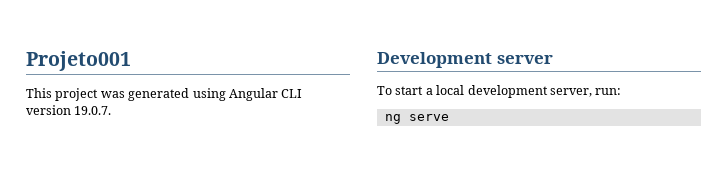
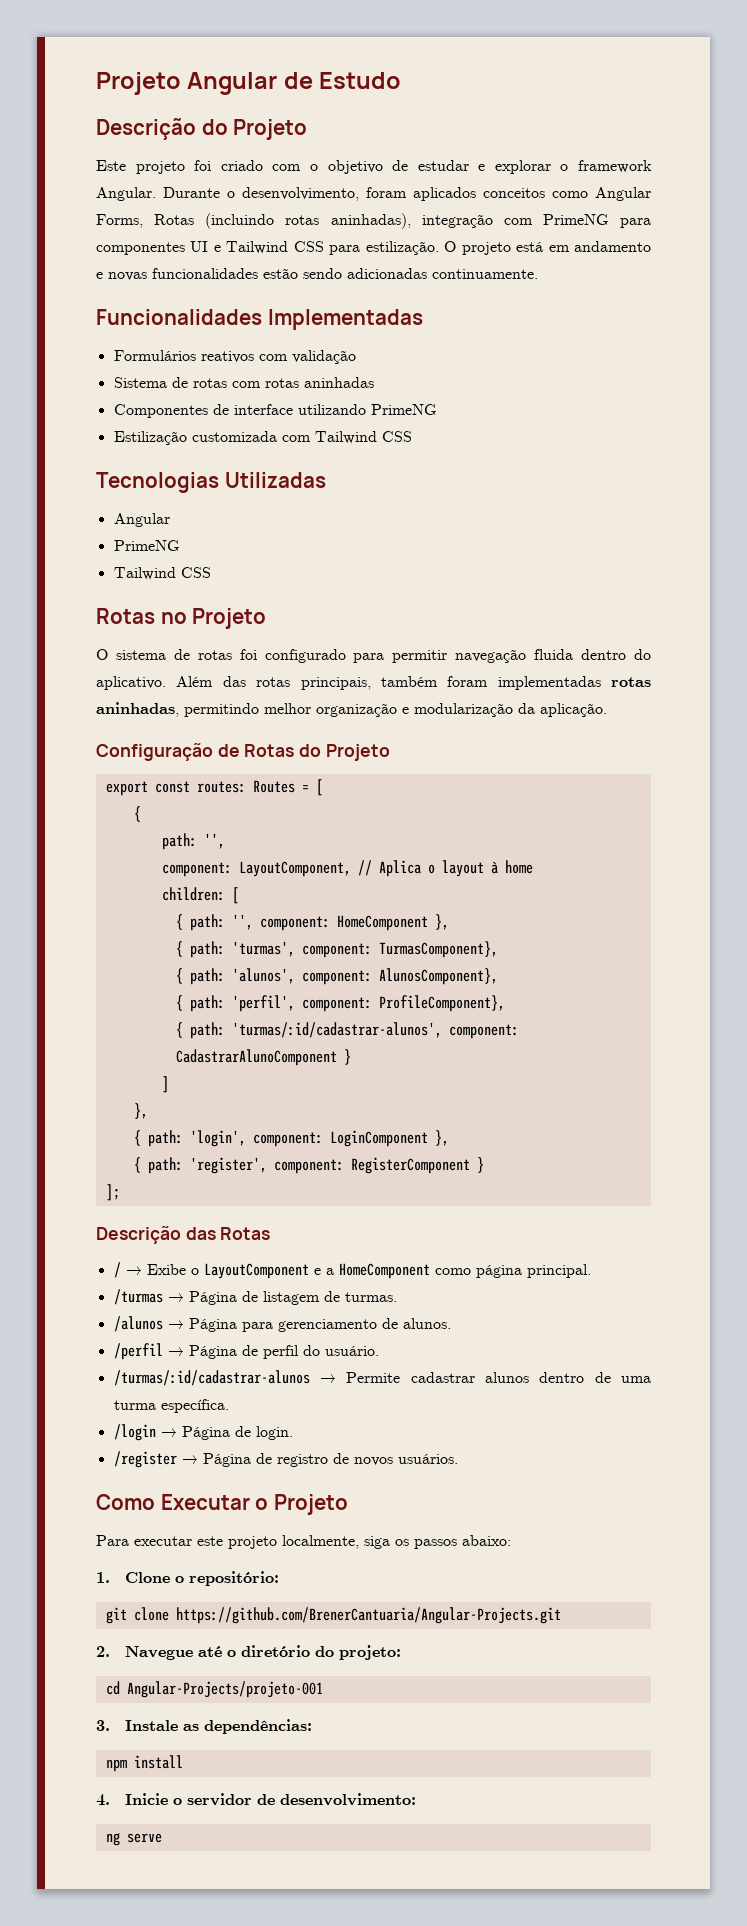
- Projeto001
- This project was generated using Angular CLI version 19.0.7.
- Development server
- To start a local development server, run:
+ Projeto Angular de Estudo
+ Descrição do Projeto
+ Este projeto foi criado com o objetivo de estudar e explorar o framework Angular. Durante o desenvolvimento, foram aplicados conceitos como Angular Forms, Rotas (incluindo rotas aninhadas), integração com PrimeNG para componentes UI e Tailwind CSS para estilização. O projeto está em andamento e novas funcionalidades estão sendo adicionadas continuamente.
+ Funcionalidades Implementadas
+ Formulários reativos com validação
+ Sistema de rotas com rotas aninhadas
+ Componentes de interface utilizando PrimeNG
+ Estilização customizada com Tailwind CSS
+ Tecnologias Utilizadas
+ Angular
+ PrimeNG
+ Tailwind CSS
+ Rotas no Projeto
+ O sistema de rotas foi configurado para permitir navegação fluida dentro do aplicativo. Além das rotas principais, também foram implementadas rotas aninhadas, permitindo melhor organização e modularização da aplicação.
+ Configuração de Rotas do Projeto
+ export const routes: Routes = [
+ {
+ path: '',
+ component: LayoutComponent, // Aplica o layout à home
+ children: [
+ { path: '', component: HomeComponent },
+ { path: 'turmas', component: TurmasComponent},
+ { path: 'alunos', component: AlunosComponent},
+ { path: 'perfil', component: ProfileComponent},
+ { path: 'turmas/:id/cadastrar-alunos', component: CadastrarAlunoComponent }
+ ]
+ },
+ { path: 'login', component: LoginComponent },
+ { path: 'register', component: RegisterComponent }
+ ];
+ Descrição das Rotas
+ / → Exibe o LayoutComponent e a HomeComponent como página principal.
+ /turmas → Página de listagem de turmas.
+ /alunos → Página para gerenciamento de alunos.
+ /perfil → Página de perfil do usuário.
+ /turmas/:id/cadastrar-alunos → Permite cadastrar alunos dentro de uma turma específica.
+ /login → Página de login.
+ /register → Página de registro de novos usuários.
+ Como Executar o Projeto
+ Para executar este projeto localmente, siga os passos abaixo:
+ 1. Clone o repositório:
+ git clone https://github.com/BrenerCantuaria/Angular-Projects.git
+ 2. Navegue até o diretório do projeto:
+ cd Angular-Projects/projeto-001
+ 3. Instale as dependências:
+ npm install
+ 4. Inicie o servidor de desenvolvimento:

